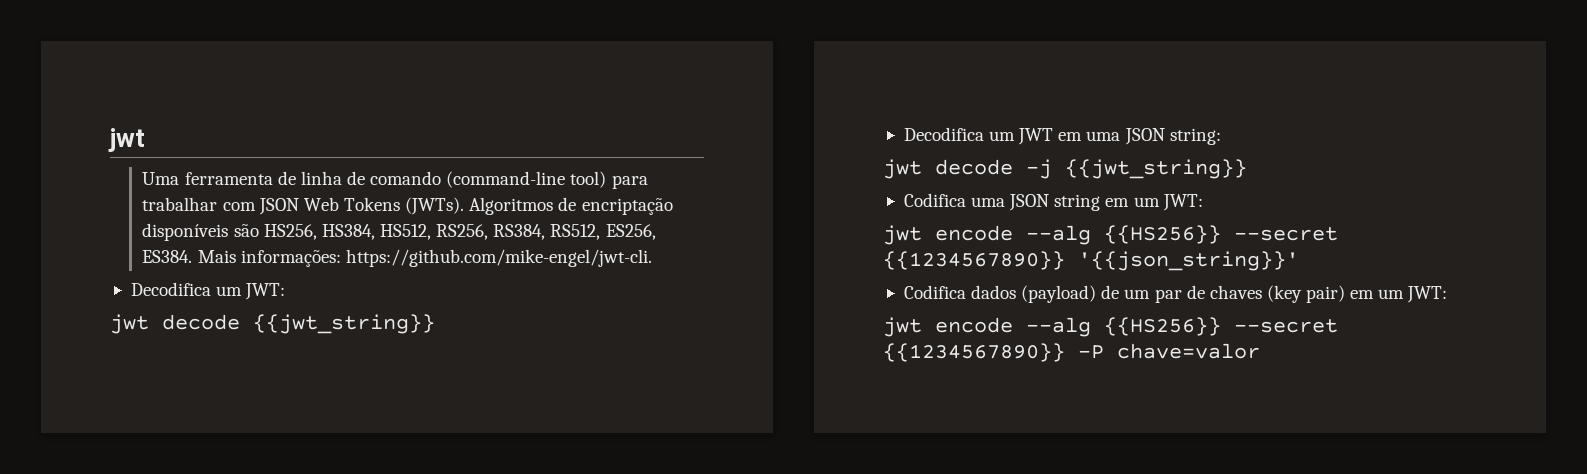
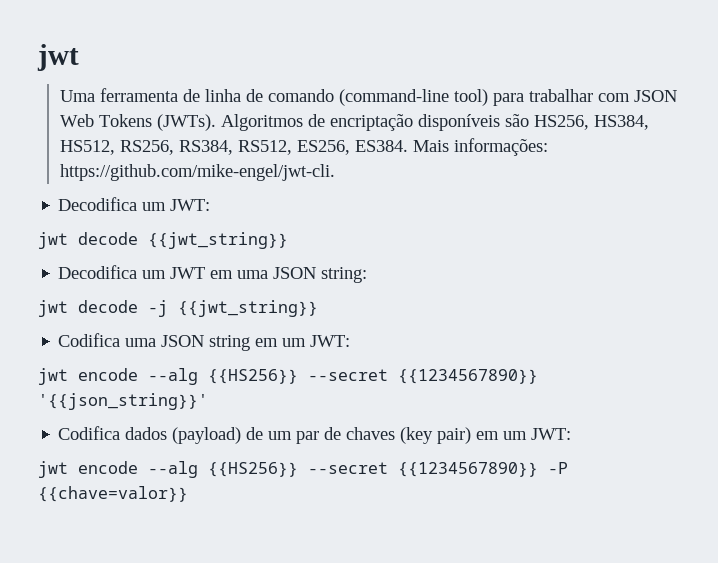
- jwt encode --alg {{HS256}} --secret {{1234567890}} -P chave=valor
+ jwt encode --alg {{HS256}} --secret {{1234567890}} -P {{chave=valor}}

